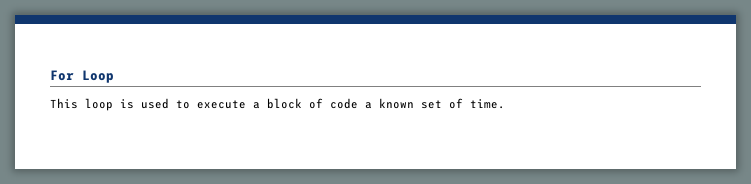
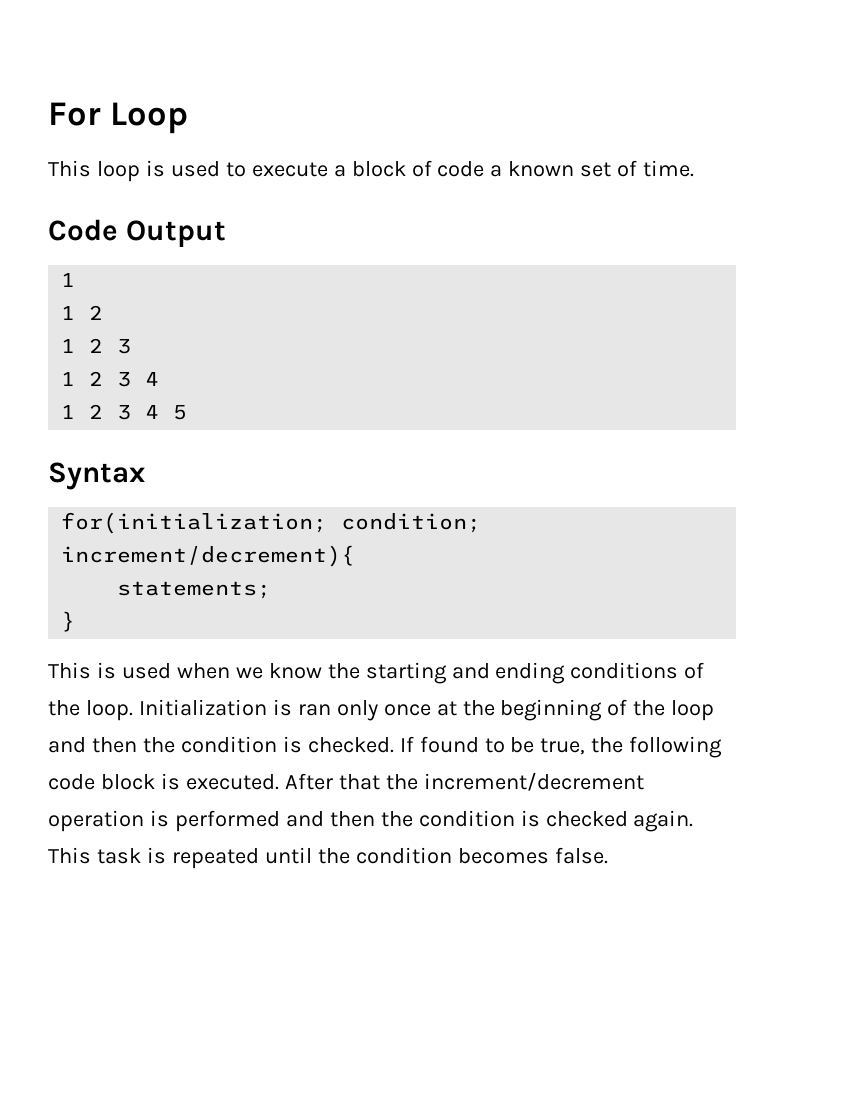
+ Code Output
+ 1
+ 1 2
+ 1 2 3
+ 1 2 3 4
+ 1 2 3 4 5
+ Syntax
+ for(initialization; condition; increment/decrement){
+ statements;
+ }
+ This is used when we know the starting and ending conditions of the loop. Initialization is ran only once at the beginning of the loop and then the condition is checked. If found to be true, the following code block is executed. After that the increment/decrement operation is performed and then the condition is checked again. This task is repeated until the condition becomes false.

